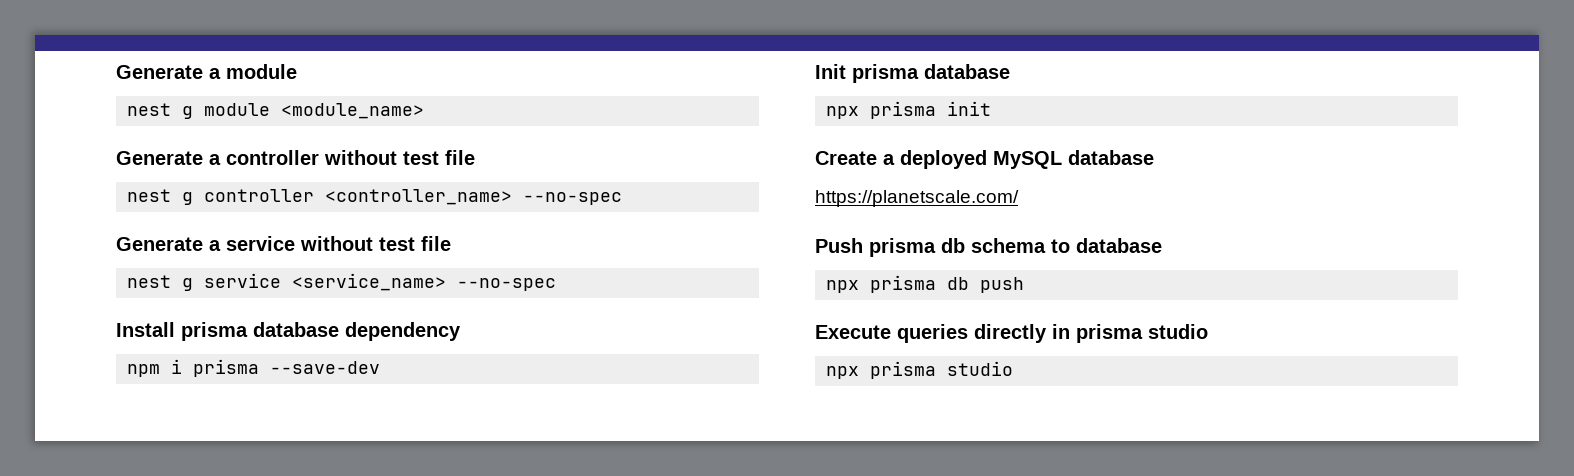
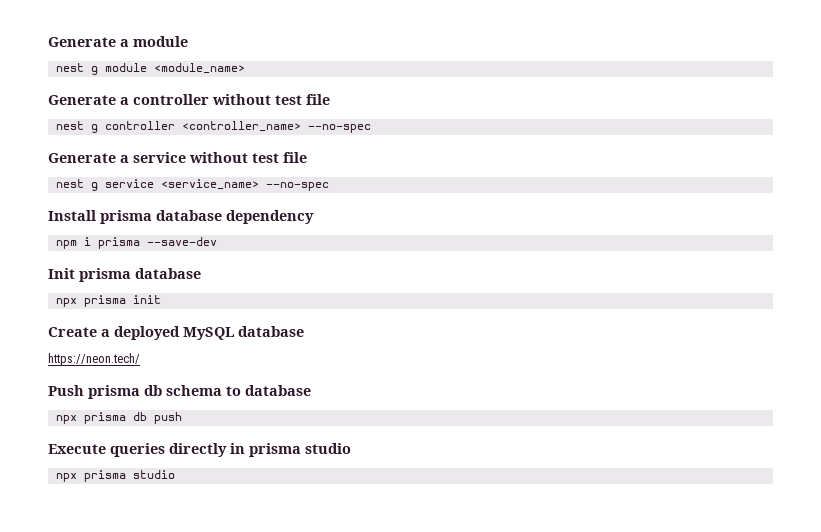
- https://planetscale.com/
+ https://neon.tech/

